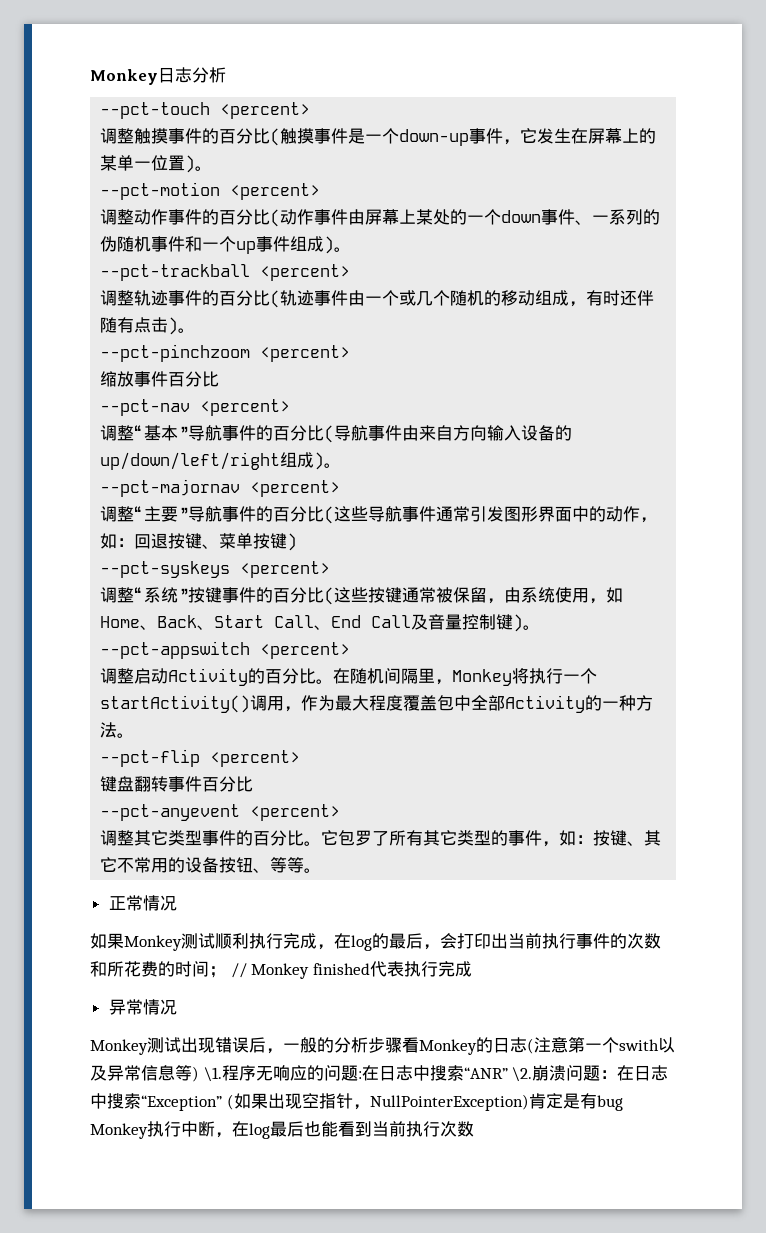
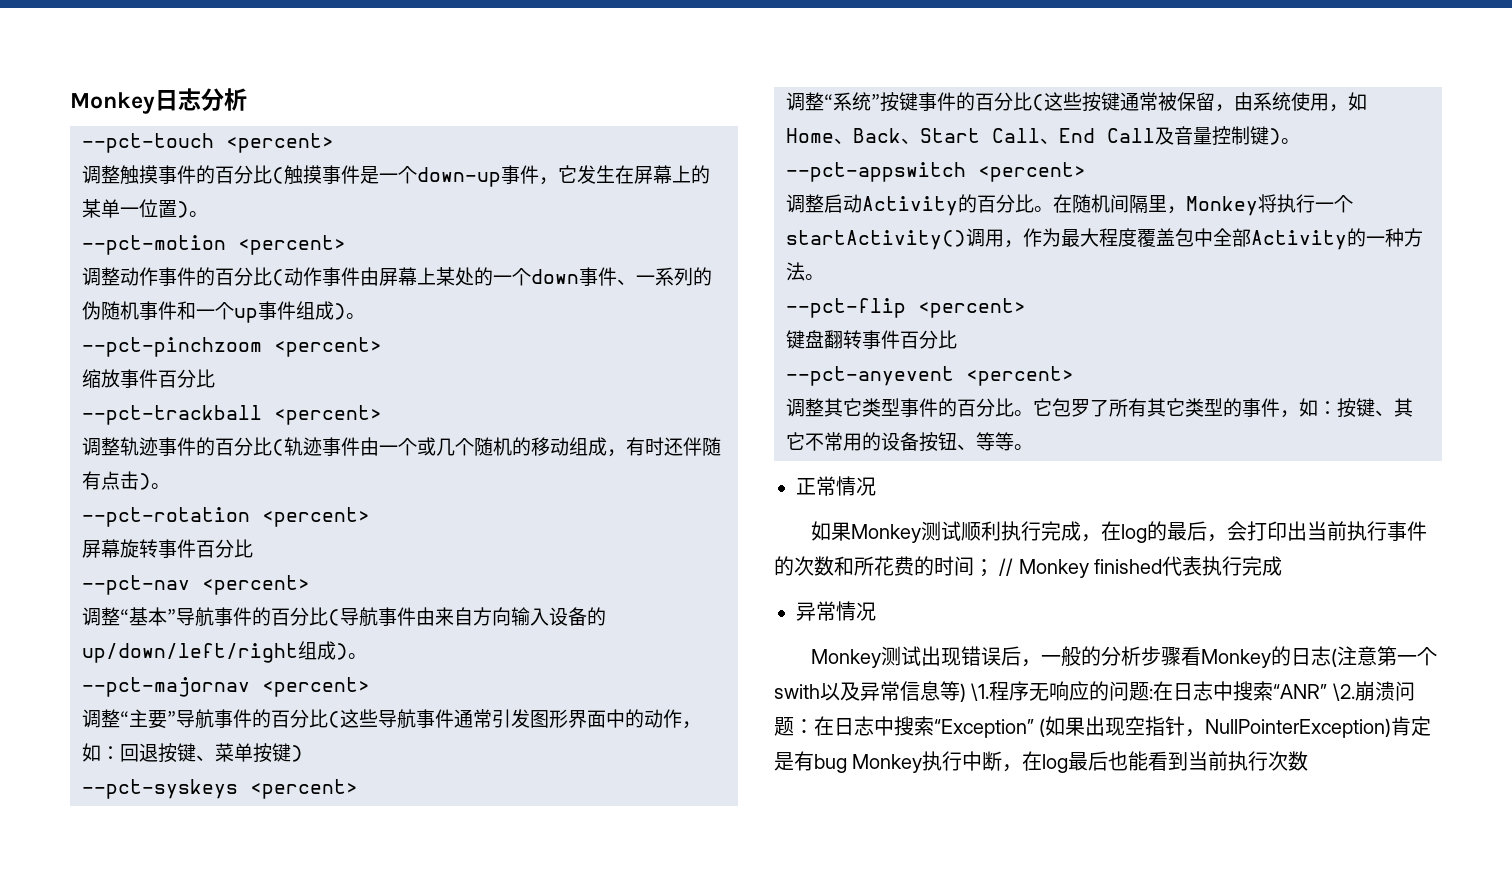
+ --pct-pinchzoom <percent>
+ 缩放事件百分比
- --pct-pinchzoom <percent>
- 缩放事件百分比
+ --pct-rotation <percent>
+ 屏幕旋转事件百分比

